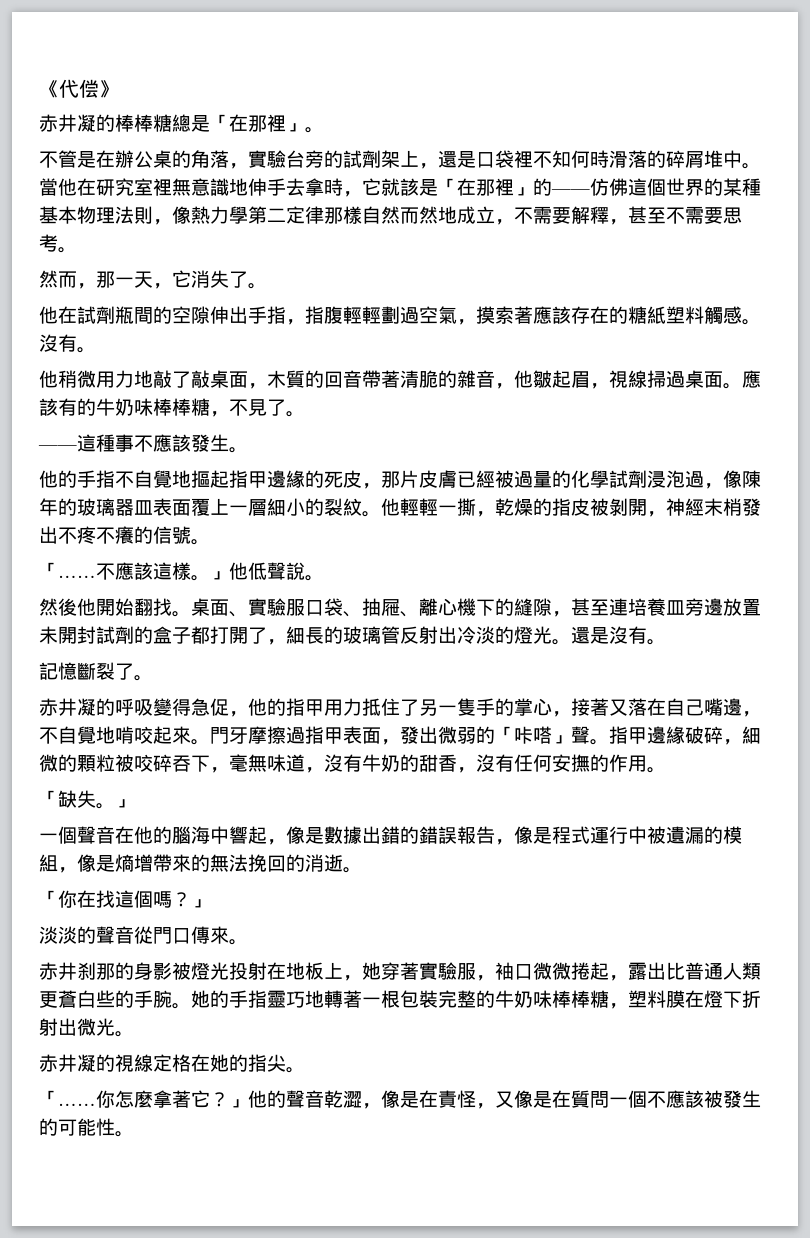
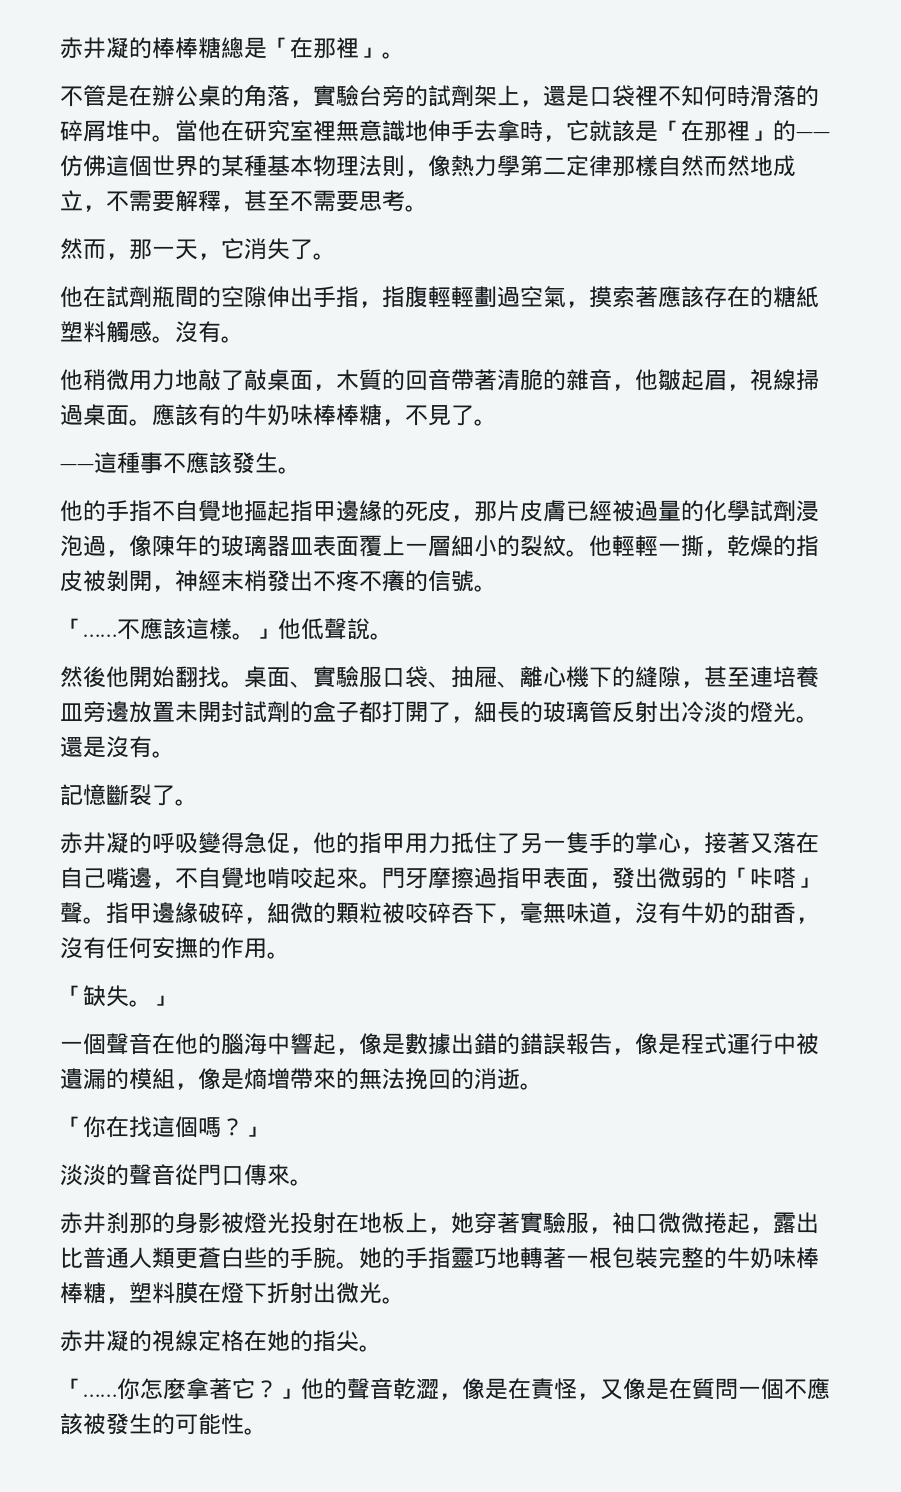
- 《代偿》

